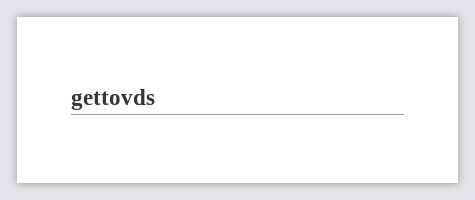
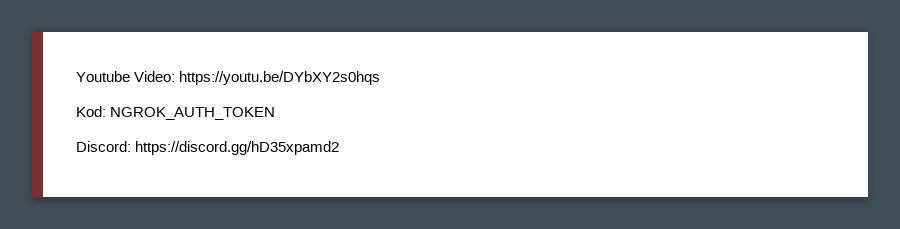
- gettovds
+ Youtube Video: https://youtu.be/DYbXY2s0hqs
+ Kod: NGROK_AUTH_TOKEN
+ Discord: https://discord.gg/hD35xpamd2

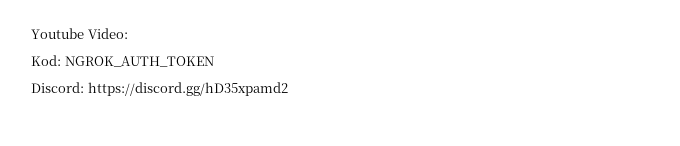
- Youtube Video: https://youtu.be/DYbXY2s0hqs
+ Youtube Video:

